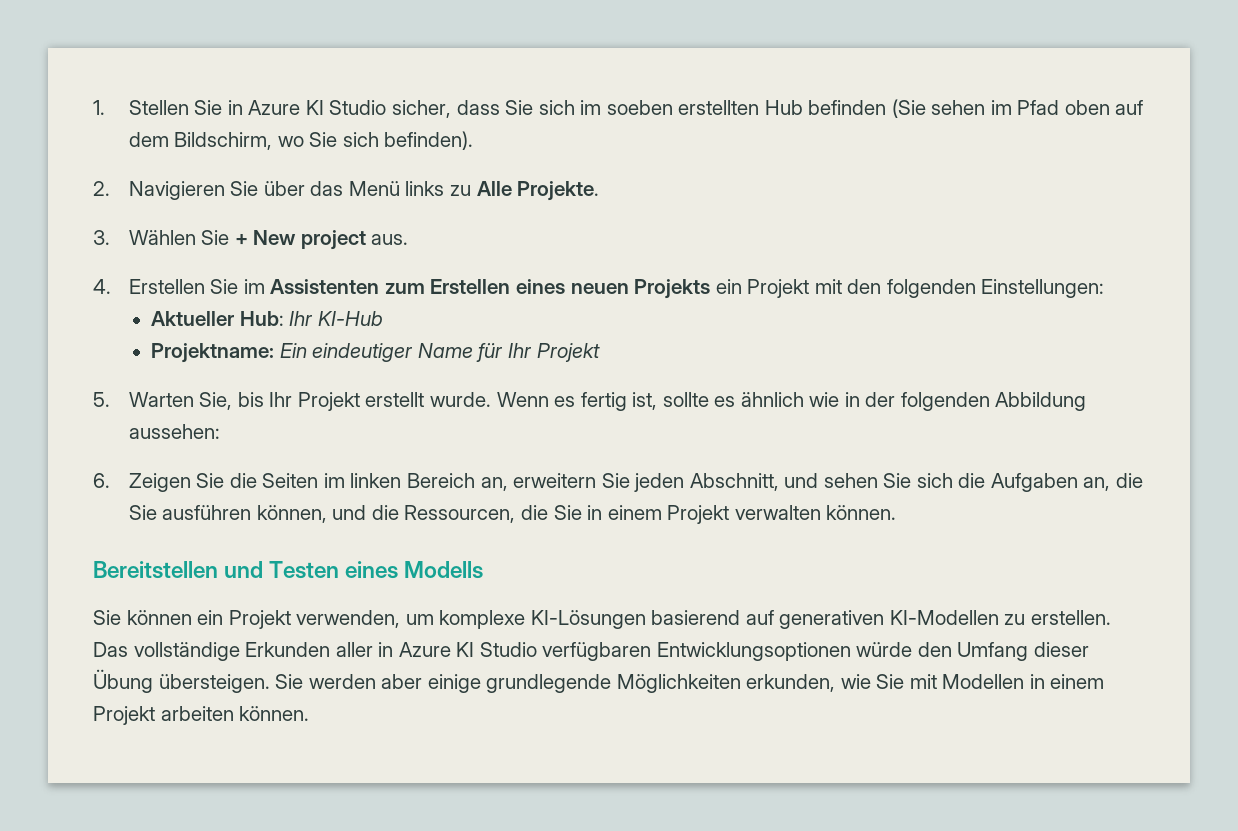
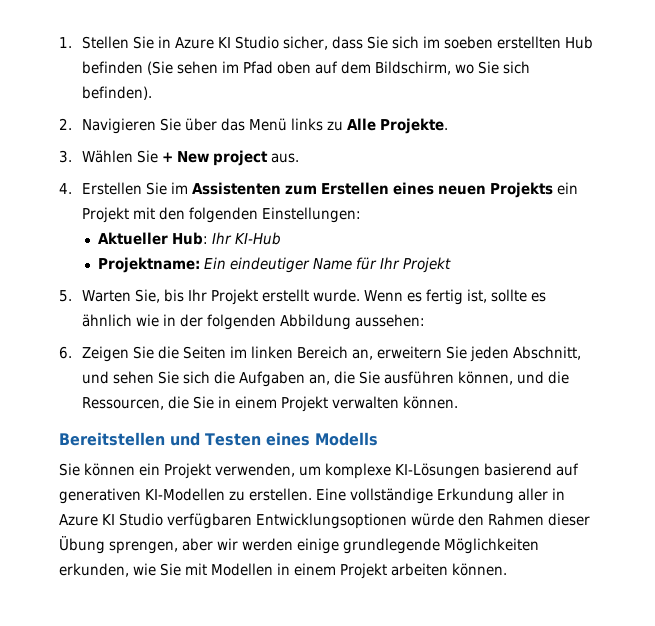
- Das vollständige Erkunden aller in Azure KI Studio verfügbaren Entwicklungsoptionen würde den Umfang dieser Übung übersteigen. Sie werden aber einige grundlegende Möglichkeiten erkunden, wie Sie mit Modellen in einem Projekt arbeiten können.
+ Eine vollständige Erkundung aller in Azure KI Studio verfügbaren Entwicklungsoptionen würde den Rahmen dieser Übung sprengen, aber wir werden einige grundlegende Möglichkeiten erkunden, wie Sie mit Modellen in einem Projekt arbeiten können.

